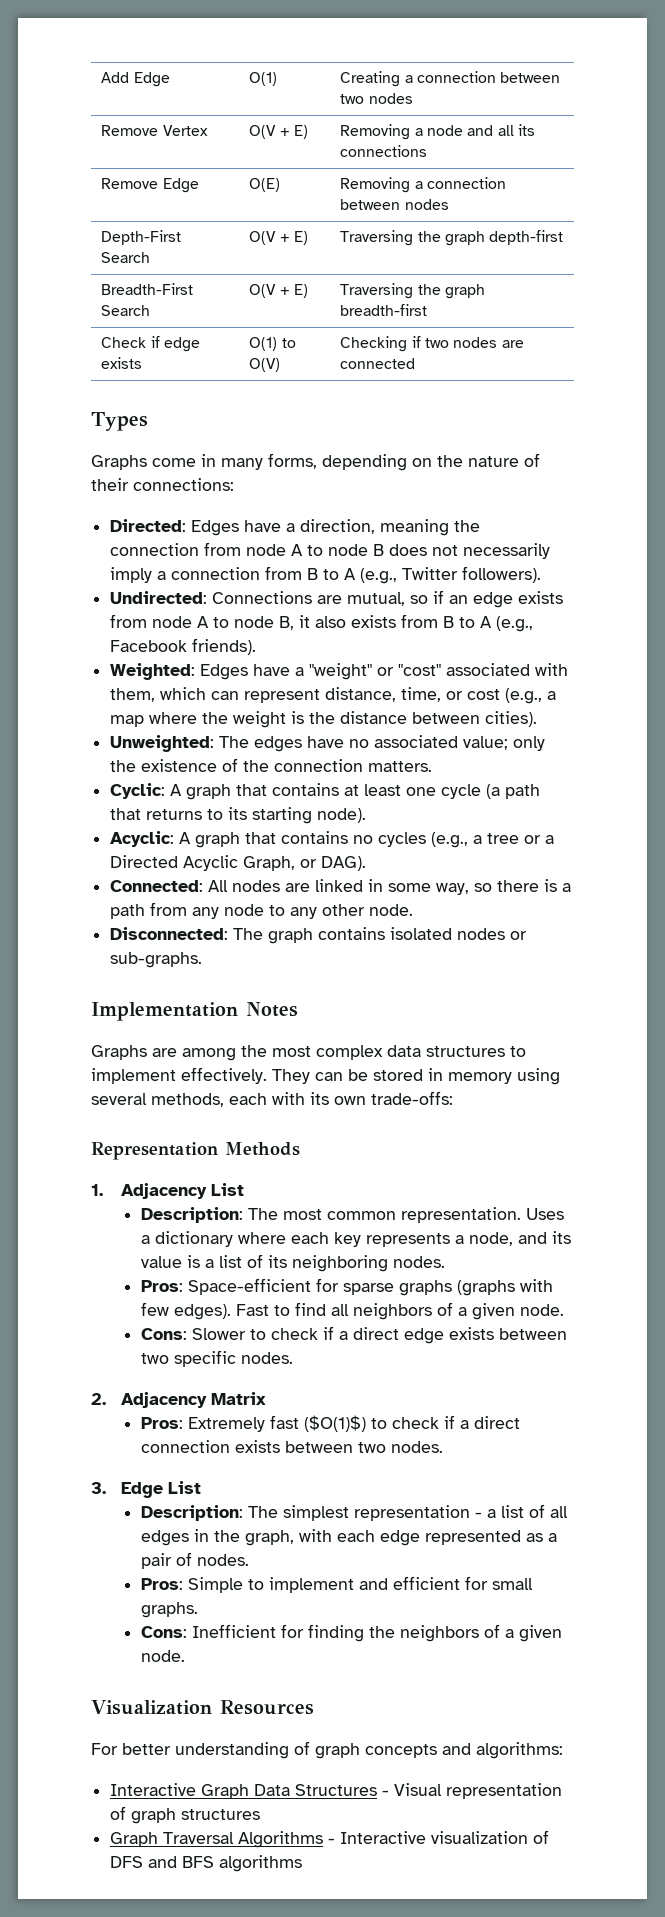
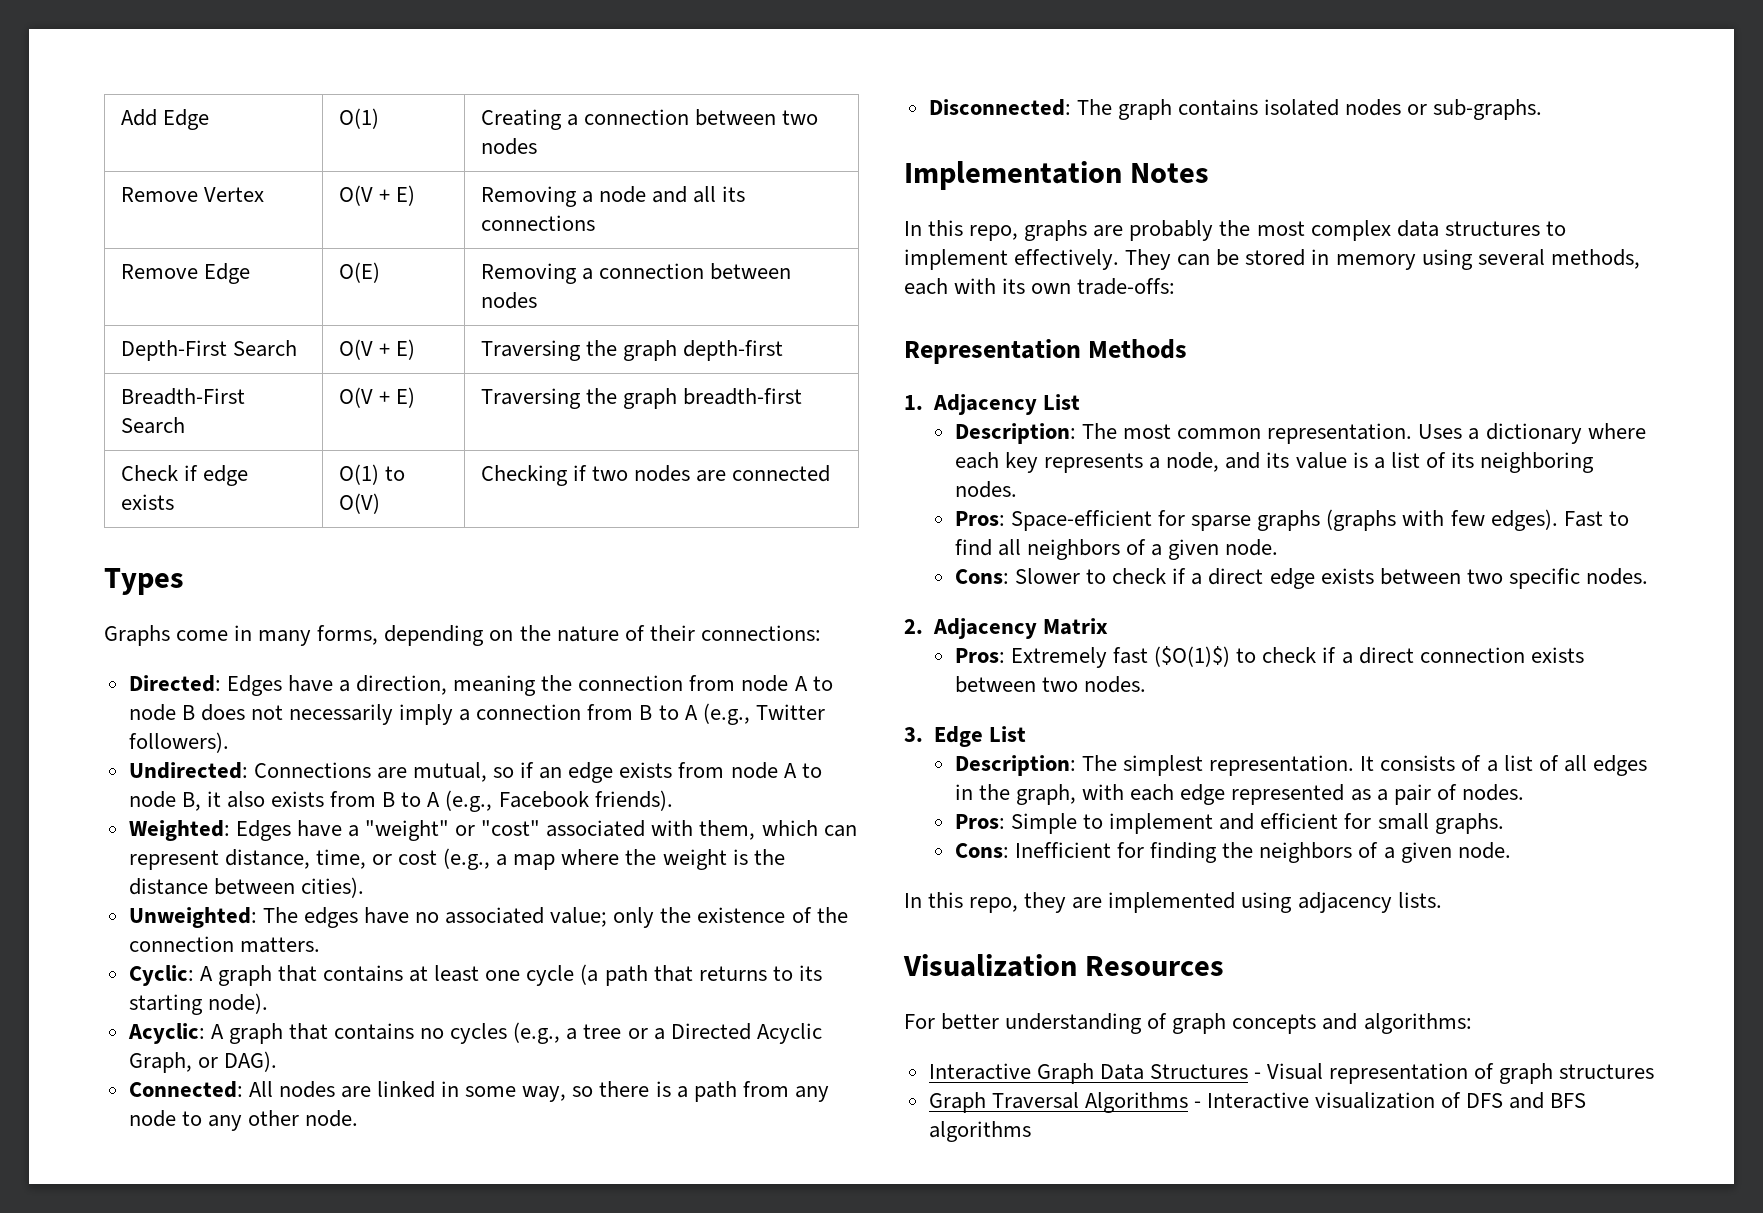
- Graphs are among the most complex data structures to implement effectively.
+ In this repo, graphs are probably the most complex data structures to implement effectively.
- Description: The simplest representation - a list of all edges in the graph, with each edge represented as a pair of nodes.
+ Description: The simplest representation. It consists of a list of all edges in the graph, with each edge represented as a pair of nodes.
+ In this repo, they are implemented using adjacency lists.

